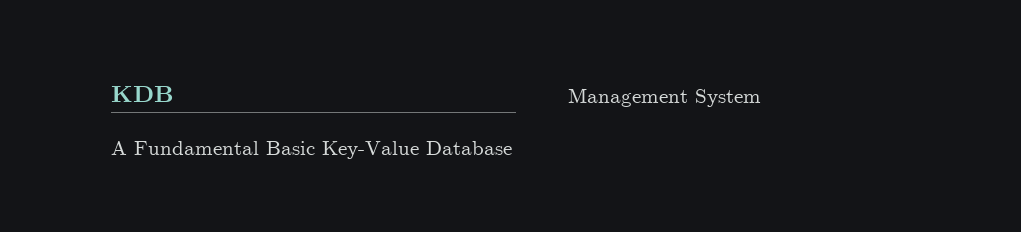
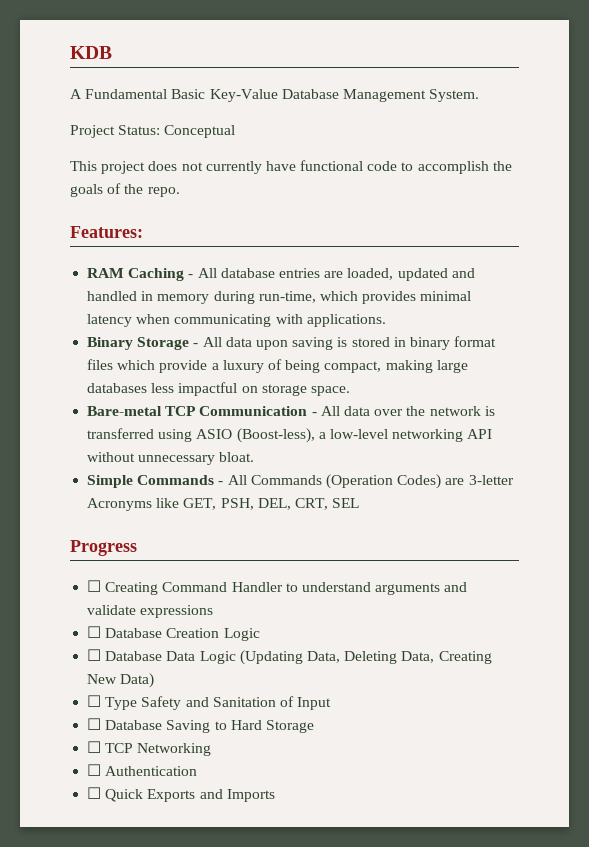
- A Fundamental Basic Key-Value Database Management System
+ A Fundamental Basic Key-Value Database Management System.
+ Project Status: Conceptual
+ This project does not currently have functional code to accomplish the goals of the repo.
+ Features:
+ RAM Caching - All database entries are loaded, updated and handled in memory during run-time, which provides minimal latency when communicating with applications.
+ Binary Storage - All data upon saving is stored in binary format files which provide a luxury of being compact, making large databases less impactful on storage space.
+ Bare-metal TCP Communication - All data over the network is transferred using ASIO (Boost-less), a low-level networking API without unnecessary bloat.
+ Simple Commands - All Commands (Operation Codes) are 3-letter Acronyms like GET, PSH, DEL, CRT, SEL
+ Progress
+ ☐ Creating Command Handler to understand arguments and validate expressions
+ ☐ Database Creation Logic
+ ☐ Database Data Logic (Updating Data, Deleting Data, Creating New Data)
+ ☐ Type Safety and Sanitation of Input
+ ☐ Database Saving to Hard Storage
+ ☐ TCP Networking
+ ☐ Authentication
+ ☐ Quick Exports and Imports

